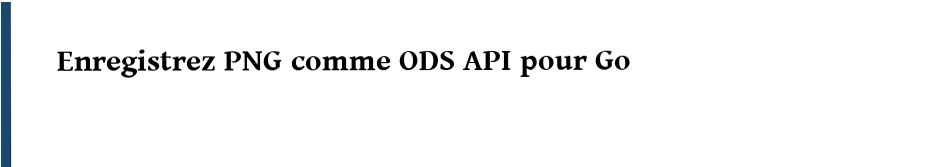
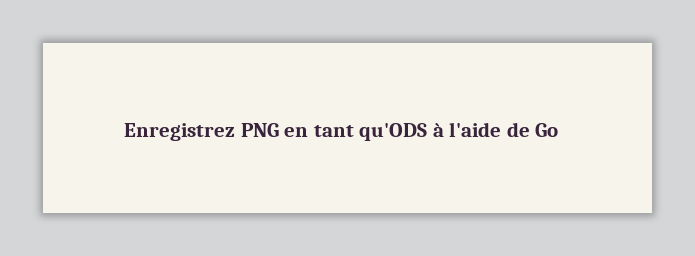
- Enregistrez PNG comme ODS API pour Go
+ Enregistrez PNG en tant qu'ODS à l'aide de Go

